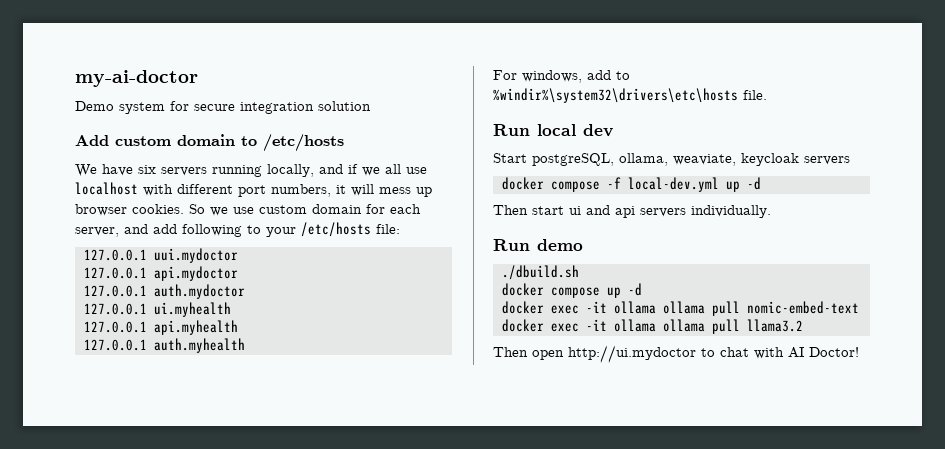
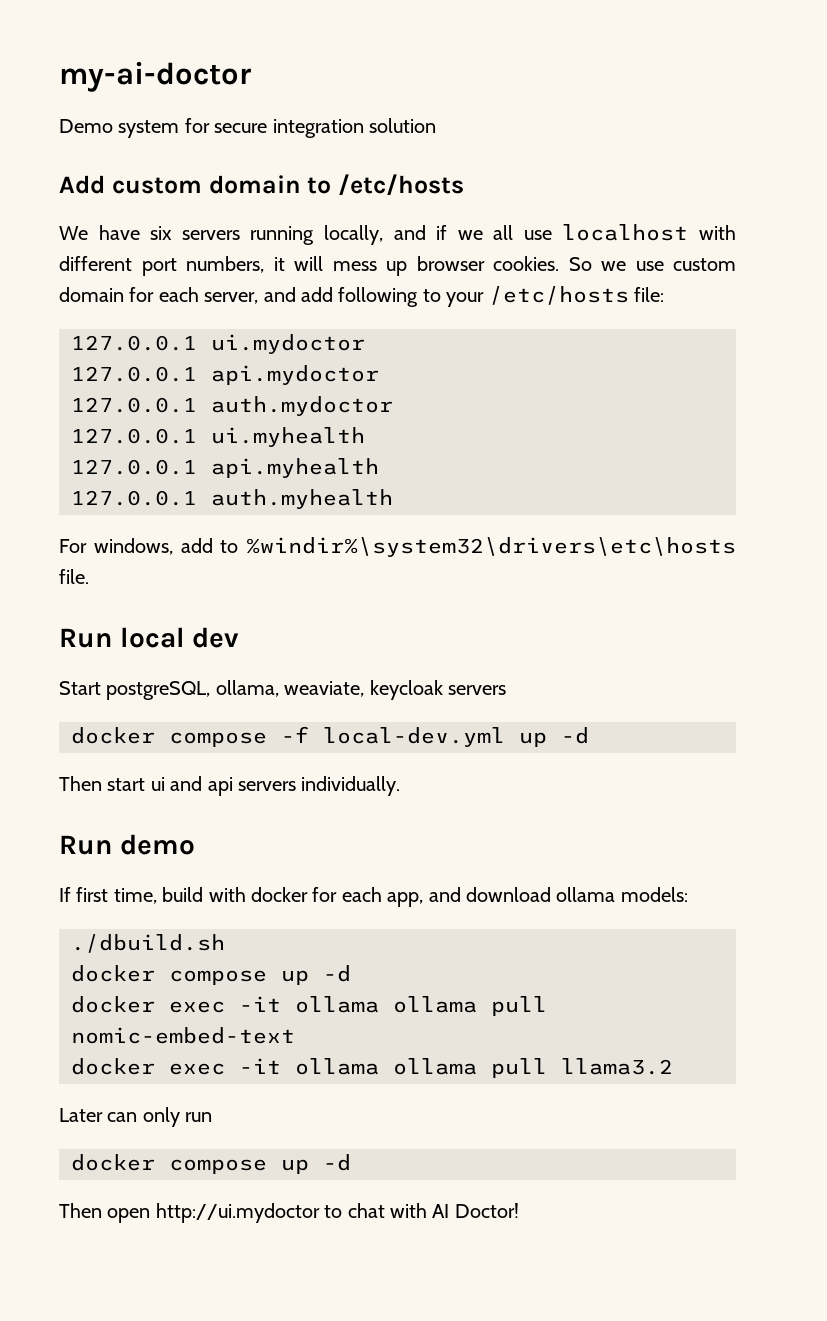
- 127.0.0.1 uui.mydoctor
+ 127.0.0.1 ui.mydoctor
+ If first time, build with docker for each app, and download ollama models:
+ Later can only run
+ docker compose up -d

